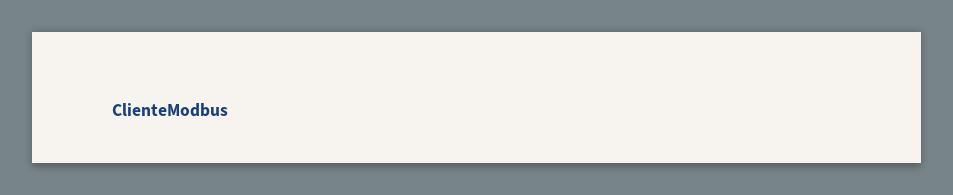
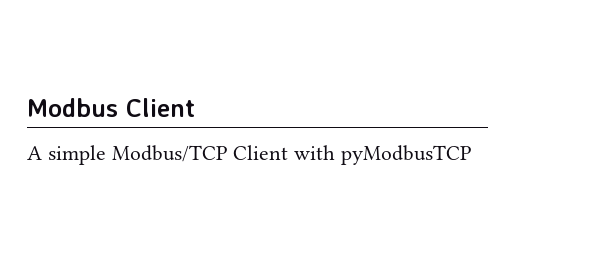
- ClienteModbus
+ Modbus Client
+ A simple Modbus/TCP Client with pyModbusTCP

